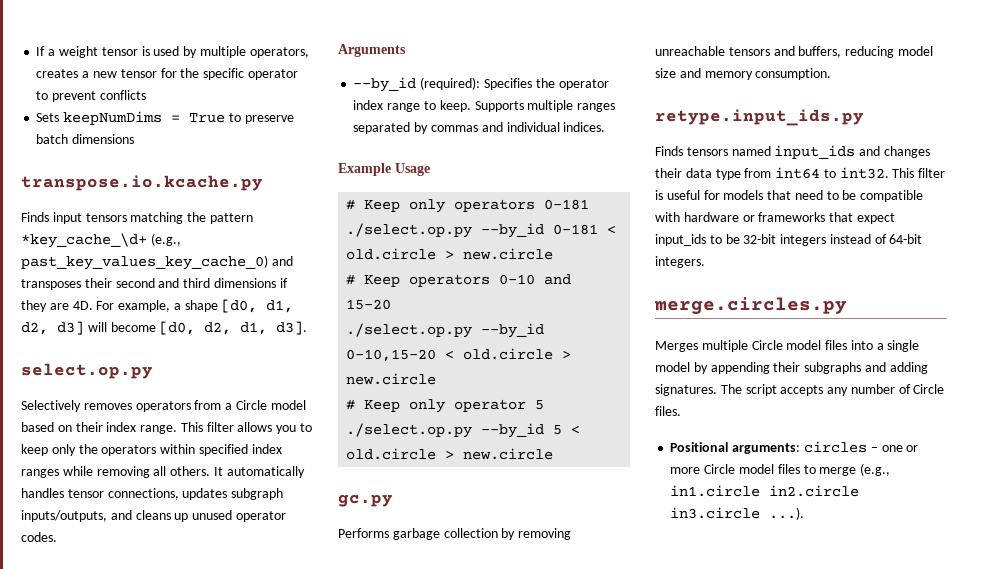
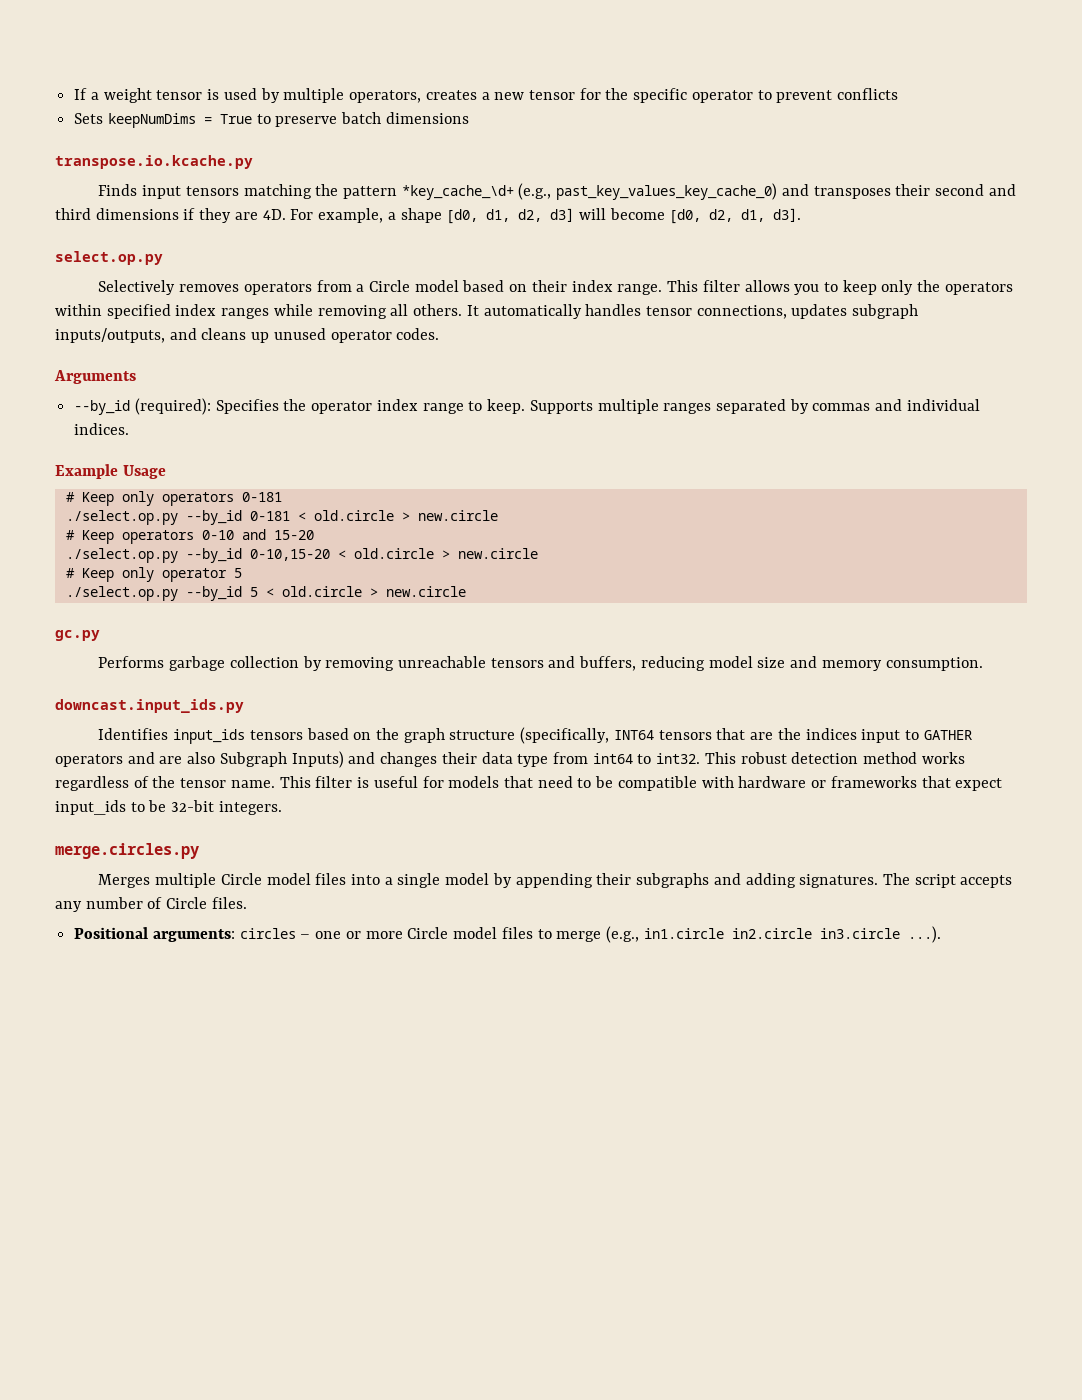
- retype.input_ids.py
- Finds tensors named input_ids and changes their data type from int64 to int32.
+ downcast.input_ids.py
+ Identifies input_ids tensors based on the graph structure (specifically, INT64 tensors that are the indices input to GATHER operators and are also Subgraph Inputs) and changes their data type from int64 to int32.
- This filter is useful for models that need to be compatible with hardware or frameworks that expect input_ids to be 32-bit integers instead of 64-bit integers.
+ This robust detection method works regardless of the tensor name. This filter is useful for models that need to be compatible with hardware or frameworks that expect input_ids to be 32-bit integers.

